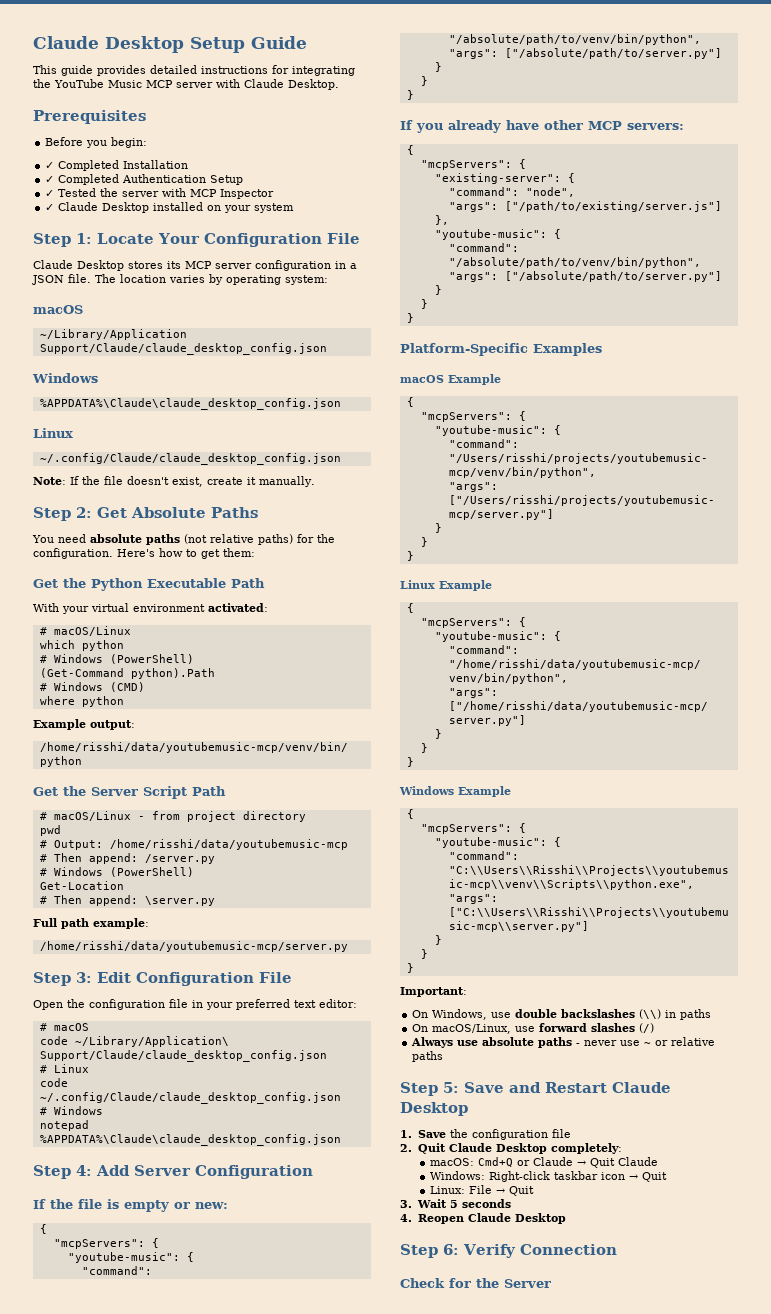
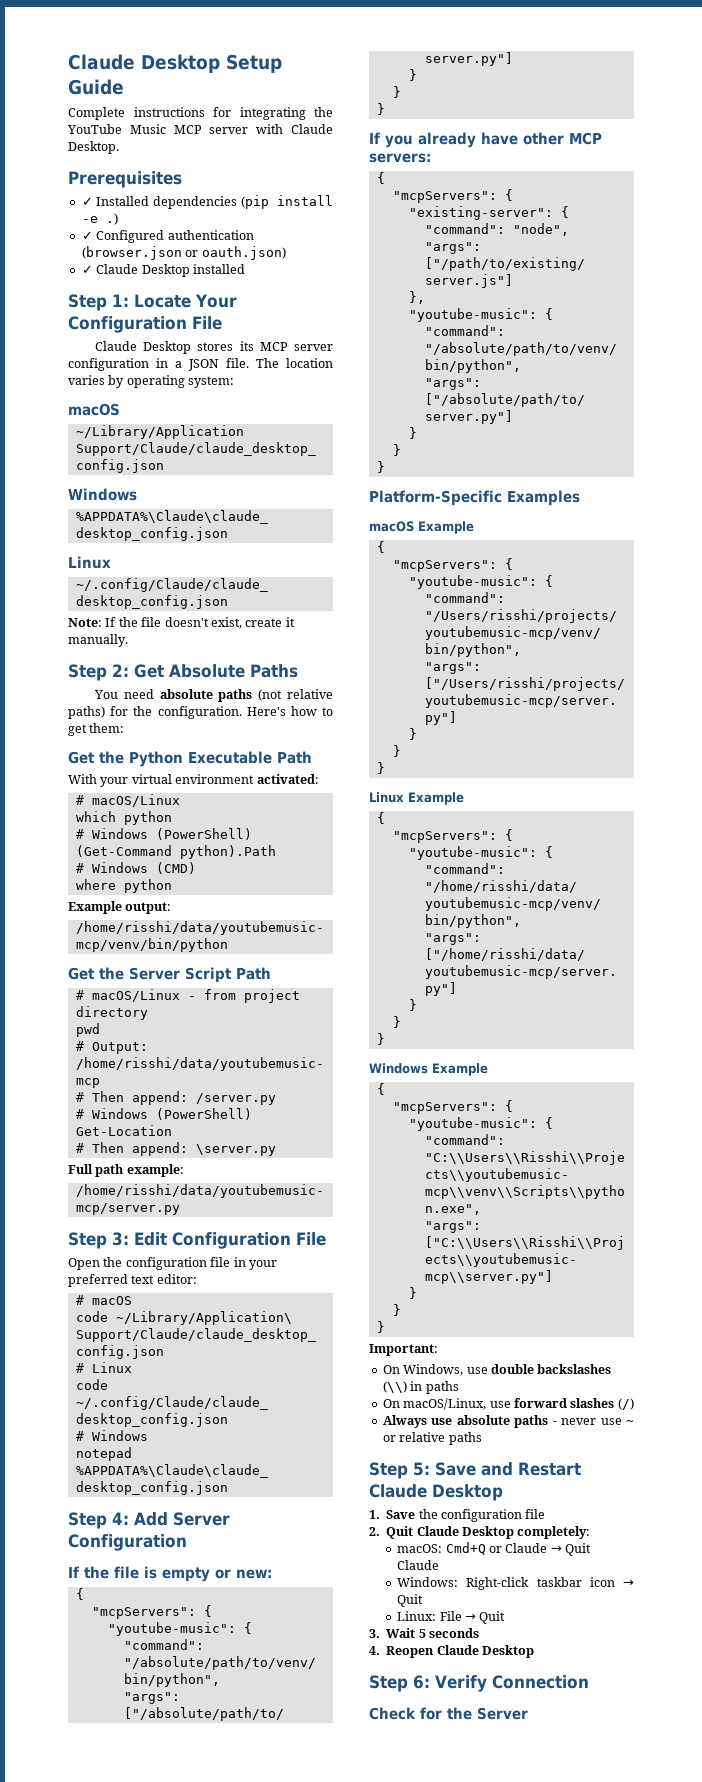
- This guide provides detailed instructions for integrating the YouTube Music MCP server with Claude Desktop.
+ Complete instructions for integrating the YouTube Music MCP server with Claude Desktop.
- Before you begin:
- ✓ Completed Installation
- ✓ Completed Authentication Setup
- ✓ Tested the server with MCP Inspector
+ ✓ Installed dependencies (pip install -e .)
+ ✓ Configured authentication (browser.json or oauth.json)
- ✓ Claude Desktop installed on your system
+ ✓ Claude Desktop installed

